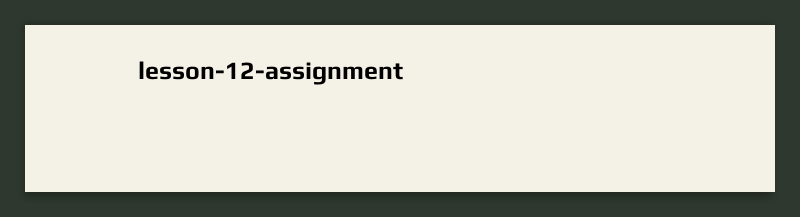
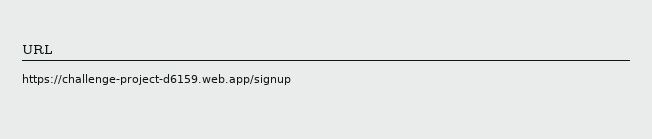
- lesson-12-assignment
+ URL
+ https://challenge-project-d6159.web.app/signup

